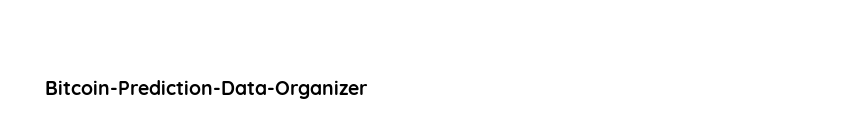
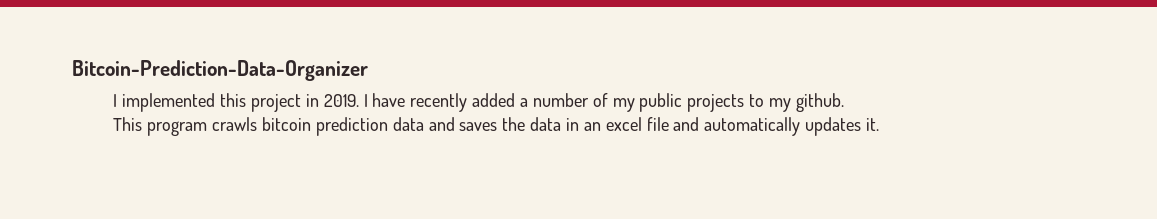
+ I implemented this project in 2019. I have recently added a number of my public projects to my github.
+ This program crawls bitcoin prediction data and saves the data in an excel file and automatically updates it.

